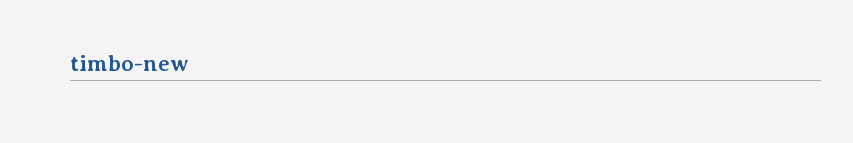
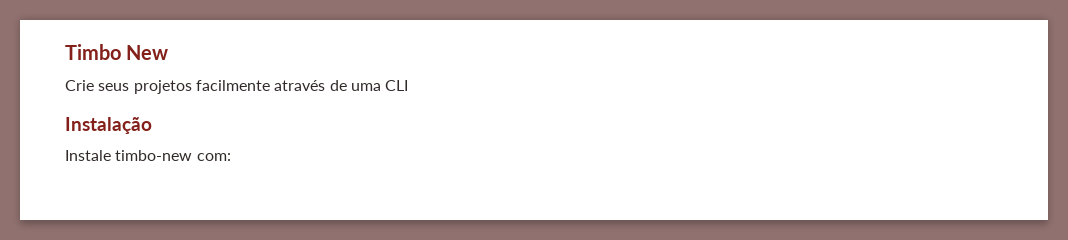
- timbo-new
+ Timbo New
+ Crie seus projetos facilmente através de uma CLI
+ Instalação
+ Instale timbo-new com:

